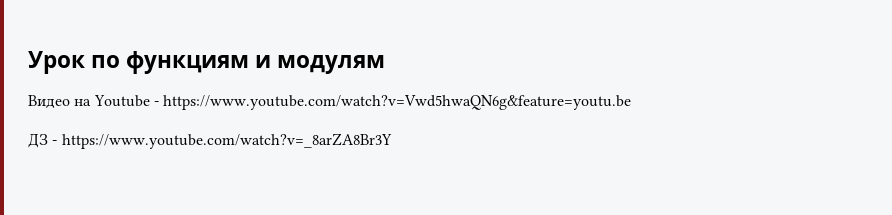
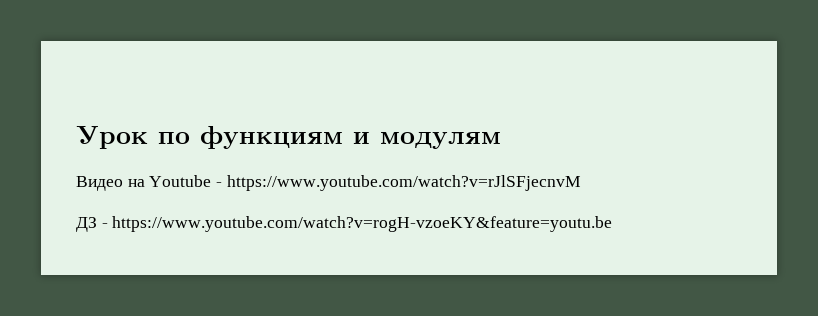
- Видео на Youtube - https://www.youtube.com/watch?v=Vwd5hwaQN6g&feature=youtu.be
+ Видео на Youtube - https://www.youtube.com/watch?v=rJlSFjecnvM
- ДЗ - https://www.youtube.com/watch?v=_8arZA8Br3Y
+ ДЗ - https://www.youtube.com/watch?v=rogH-vzoeKY&feature=youtu.be

